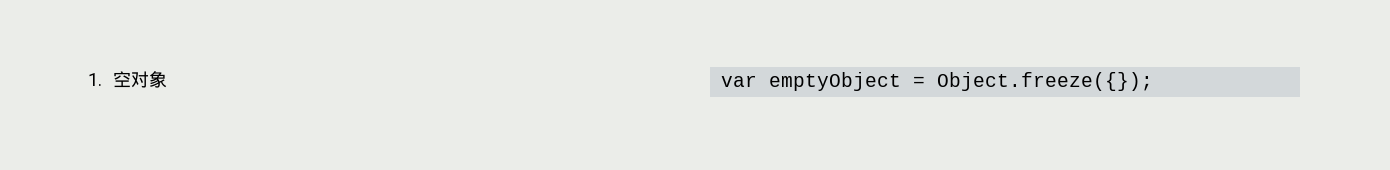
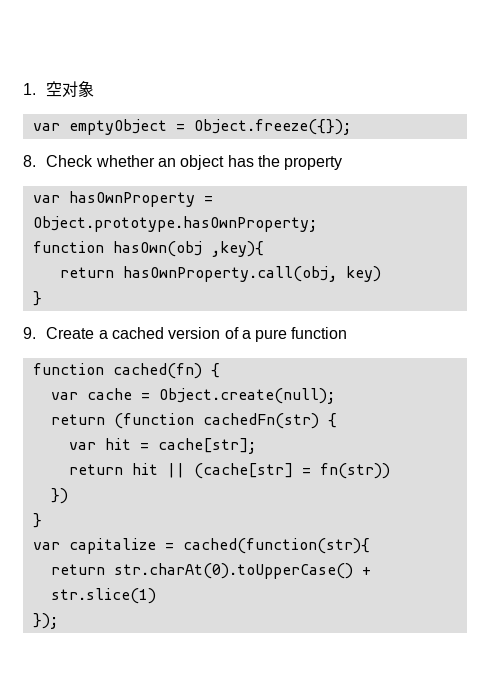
+ 8. Check whether an object has the property
+ var hasOwnProperty = Object.prototype.hasOwnProperty;
+ function hasOwn(obj ,key){
+ return hasOwnProperty.call(obj, key)
+ }
+ 9. Create a cached version of a pure function
+ function cached(fn) {
+ var cache = Object.create(null);
+ return (function cachedFn(str) {
+ var hit = cache[str];
+ return hit || (cache[str] = fn(str))
+ })
+ }
+ var capitalize = cached(function(str){
+ return str.charAt(0).toUpperCase() + str.slice(1)
+ });

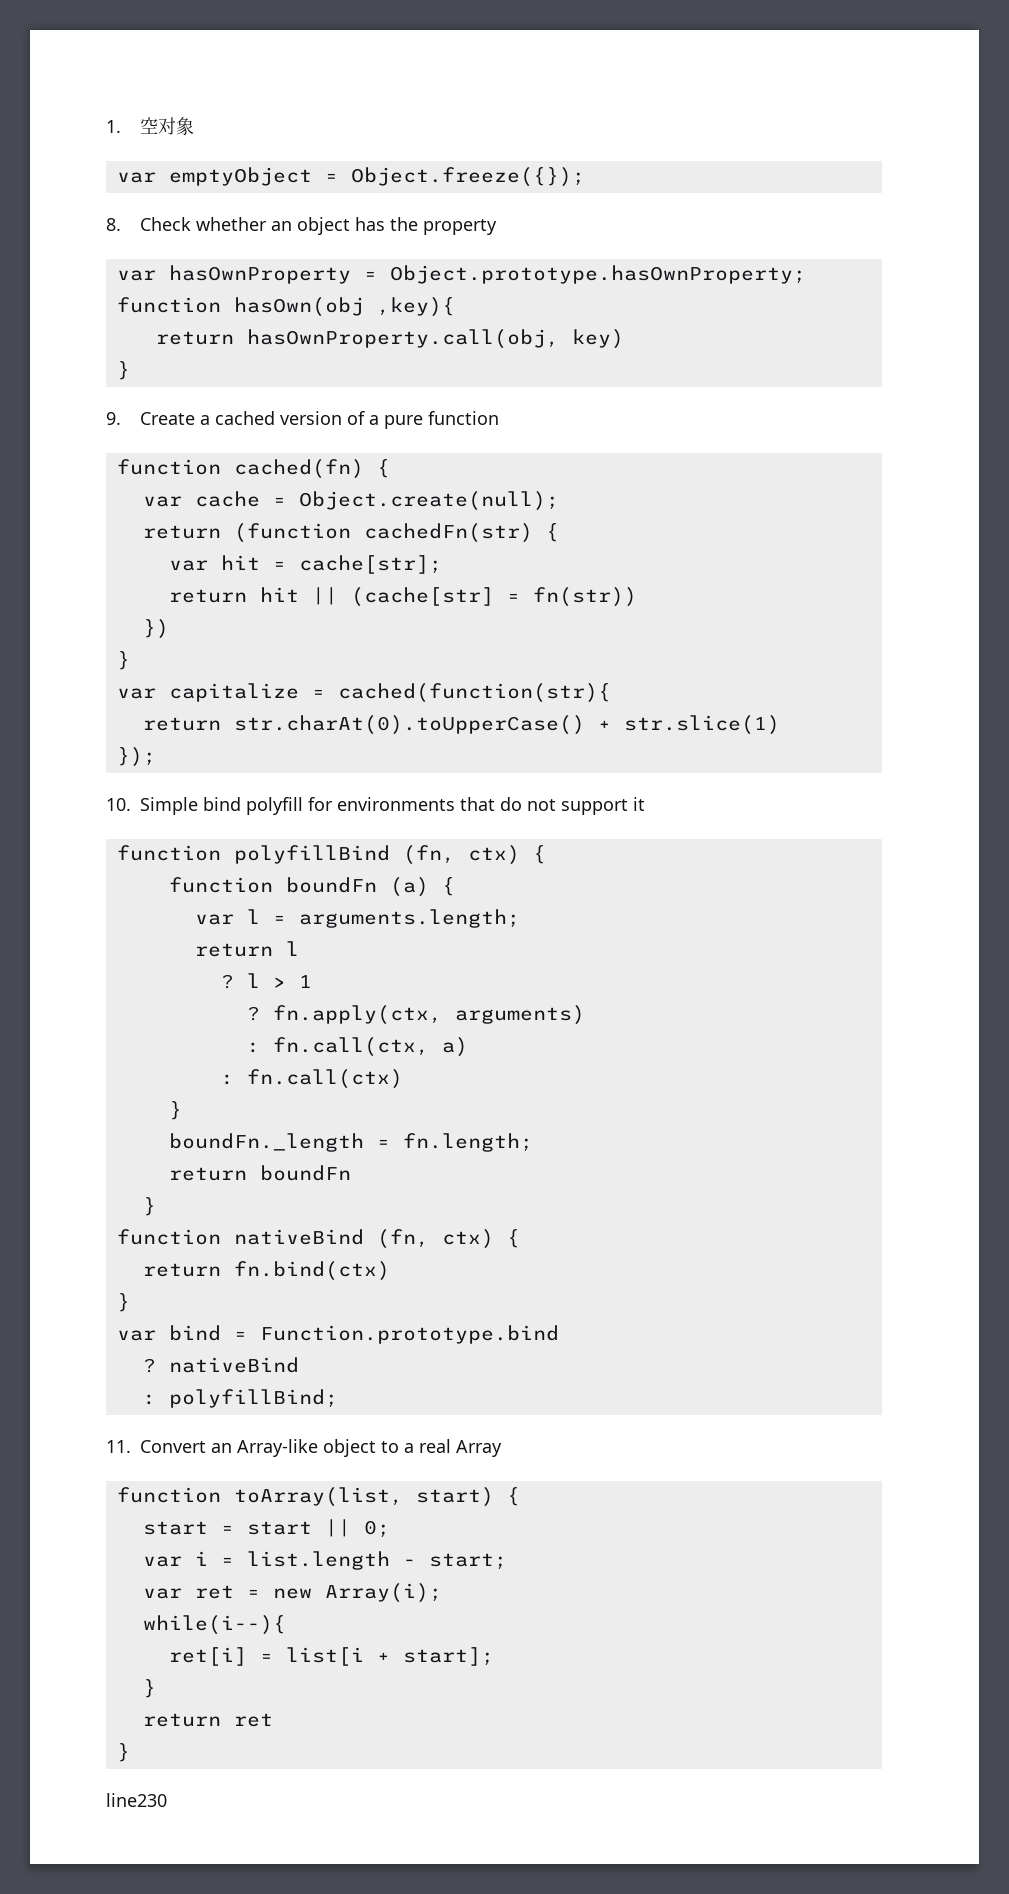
+ 10. Simple bind polyfill for environments that do not support it
+ function polyfillBind (fn, ctx) {
+ function boundFn (a) {
+ var l = arguments.length;
+ return l
+ ? l > 1
+ ? fn.apply(ctx, arguments)
+ : fn.call(ctx, a)
+ : fn.call(ctx)
+ }
+ boundFn._length = fn.length;
+ return boundFn
+ }
+ function nativeBind (fn, ctx) {
+ return fn.bind(ctx)
+ }
+ var bind = Function.prototype.bind
+ ? nativeBind
+ : polyfillBind;
+ 11. Convert an Array-like object to a real Array
+ function toArray(list, start) {
+ start = start || 0;
+ var i = list.length - start;
+ var ret = new Array(i);
+ while(i--){
+ ret[i] = list[i + start];
+ }
+ return ret
+ }
+ line230

